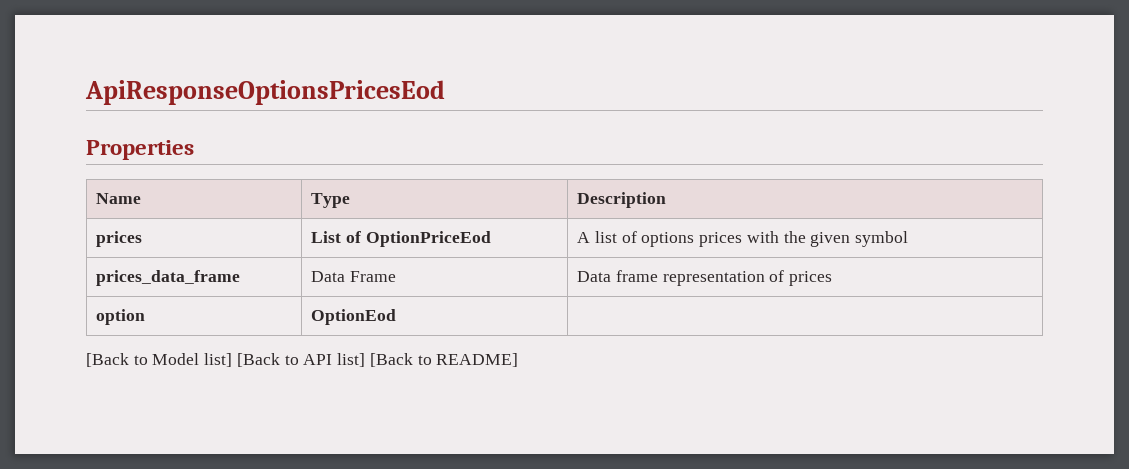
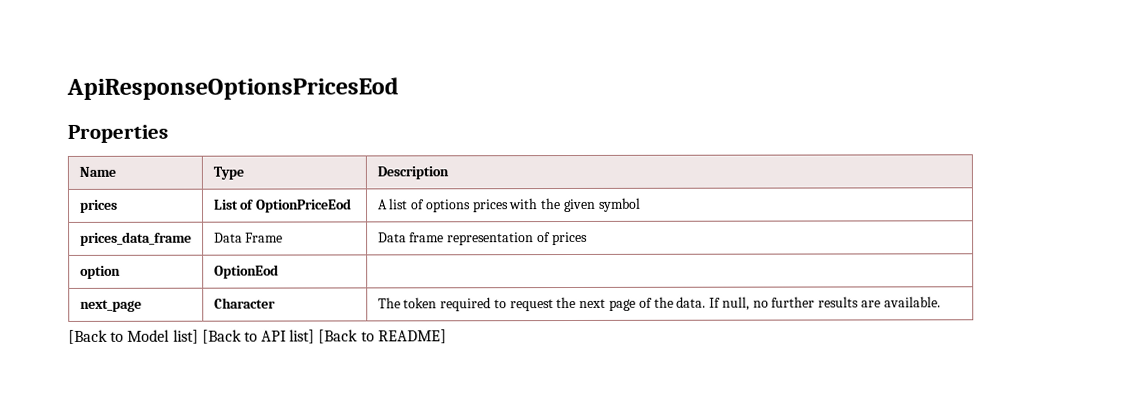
+ next_page | Character | The token required to request the next page of the data. If null, no further results are available.

